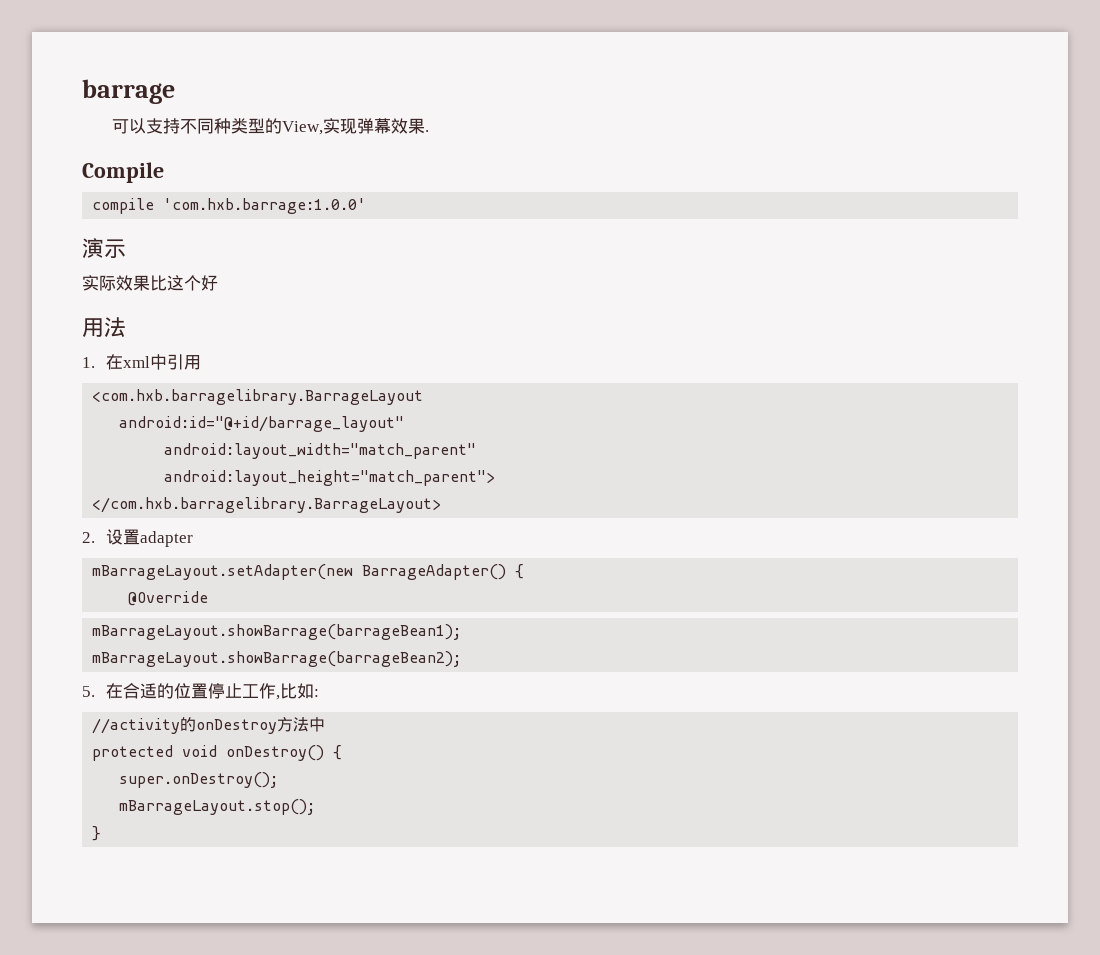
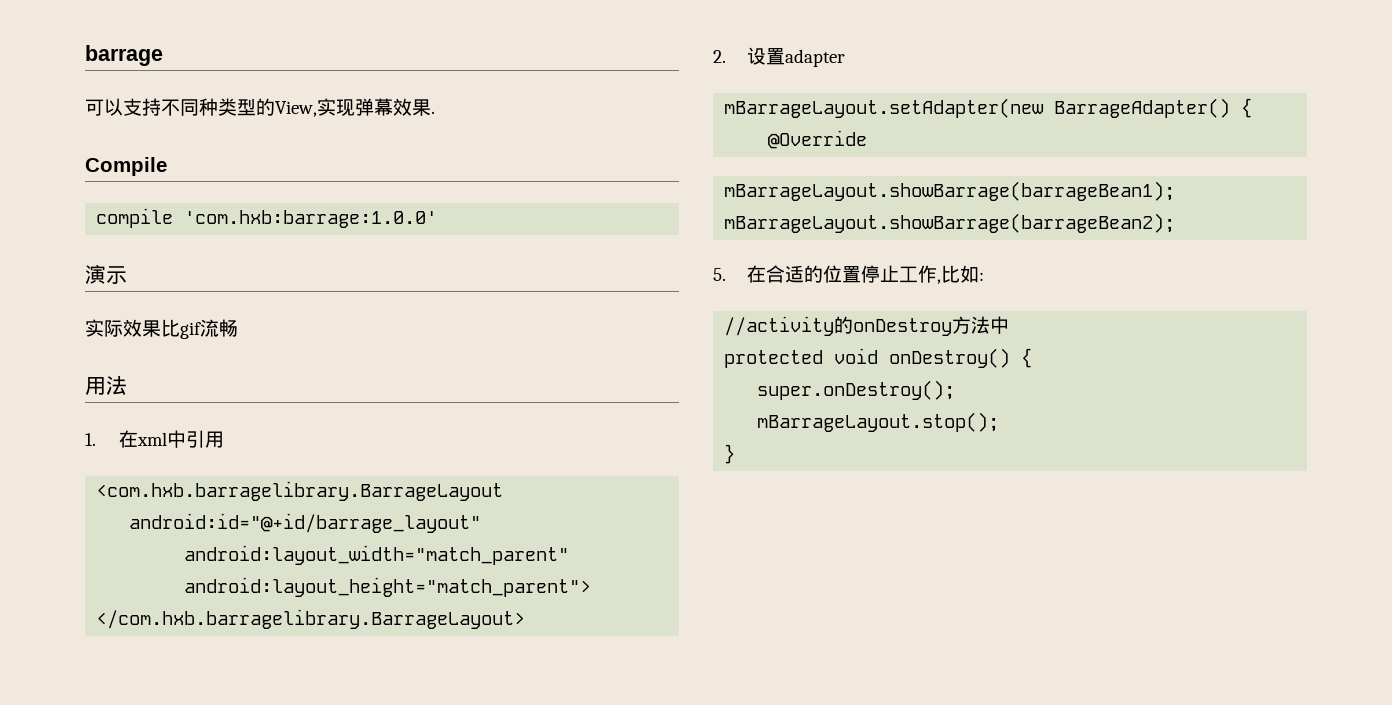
- compile 'com.hxb.barrage:1.0.0'
+ compile 'com.hxb:barrage:1.0.0'
- 实际效果比这个好
+ 实际效果比gif流畅

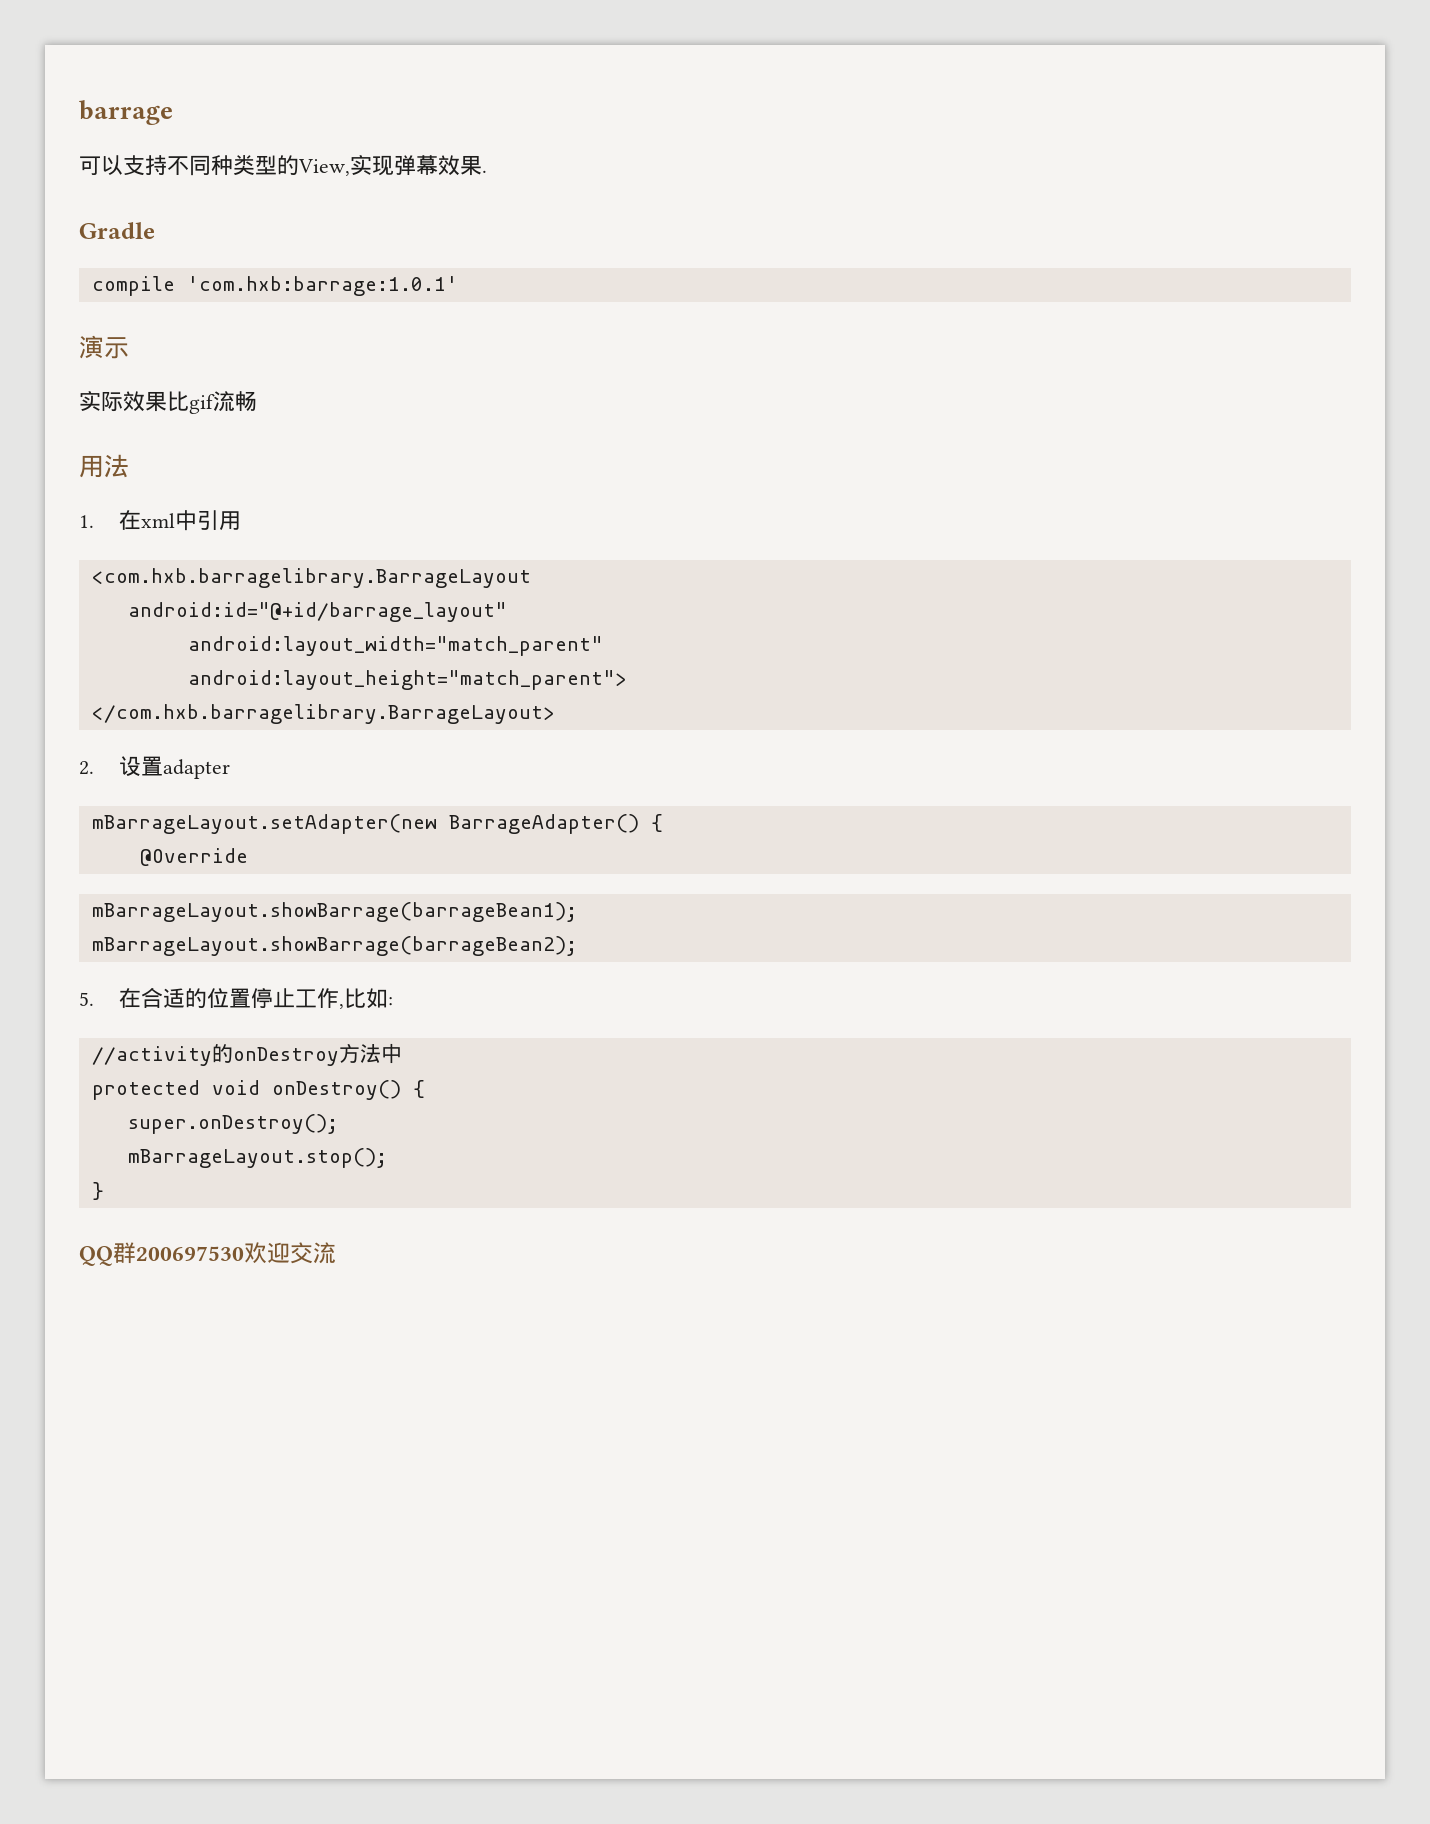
- Compile
+ Gradle
- compile 'com.hxb:barrage:1.0.0'
+ compile 'com.hxb:barrage:1.0.1'
+ QQ群200697530欢迎交流

